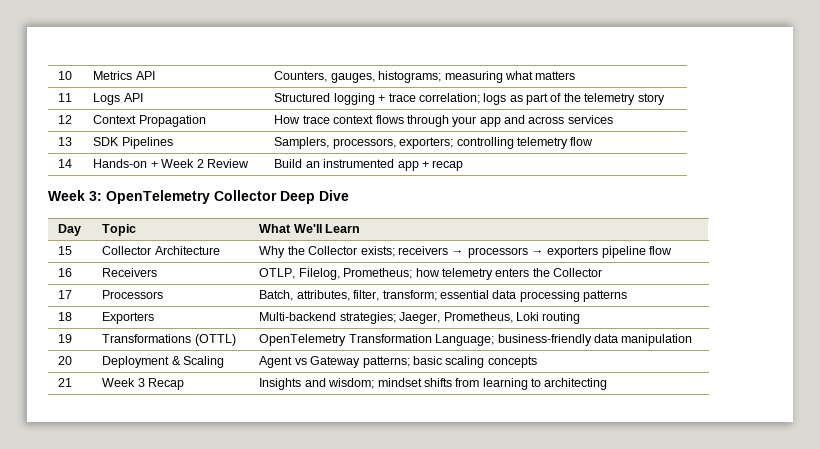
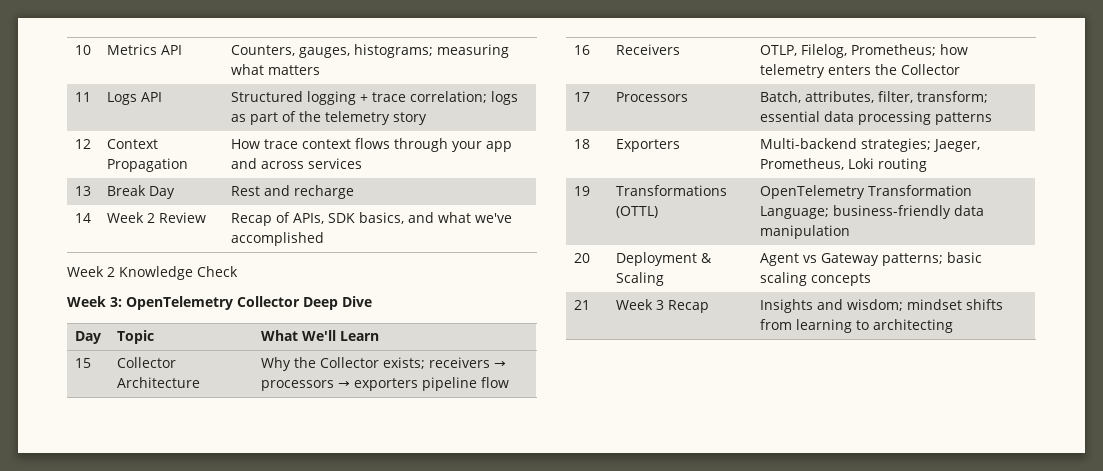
- 13 | SDK Pipelines | Samplers, processors, exporters; controlling telemetry flow
+ 13 | Break Day | Rest and recharge
- 14 | Hands-on + Week 2 Review | Build an instrumented app + recap
+ 14 | Week 2 Review | Recap of APIs, SDK basics, and what we've accomplished
+ Week 2 Knowledge Check

